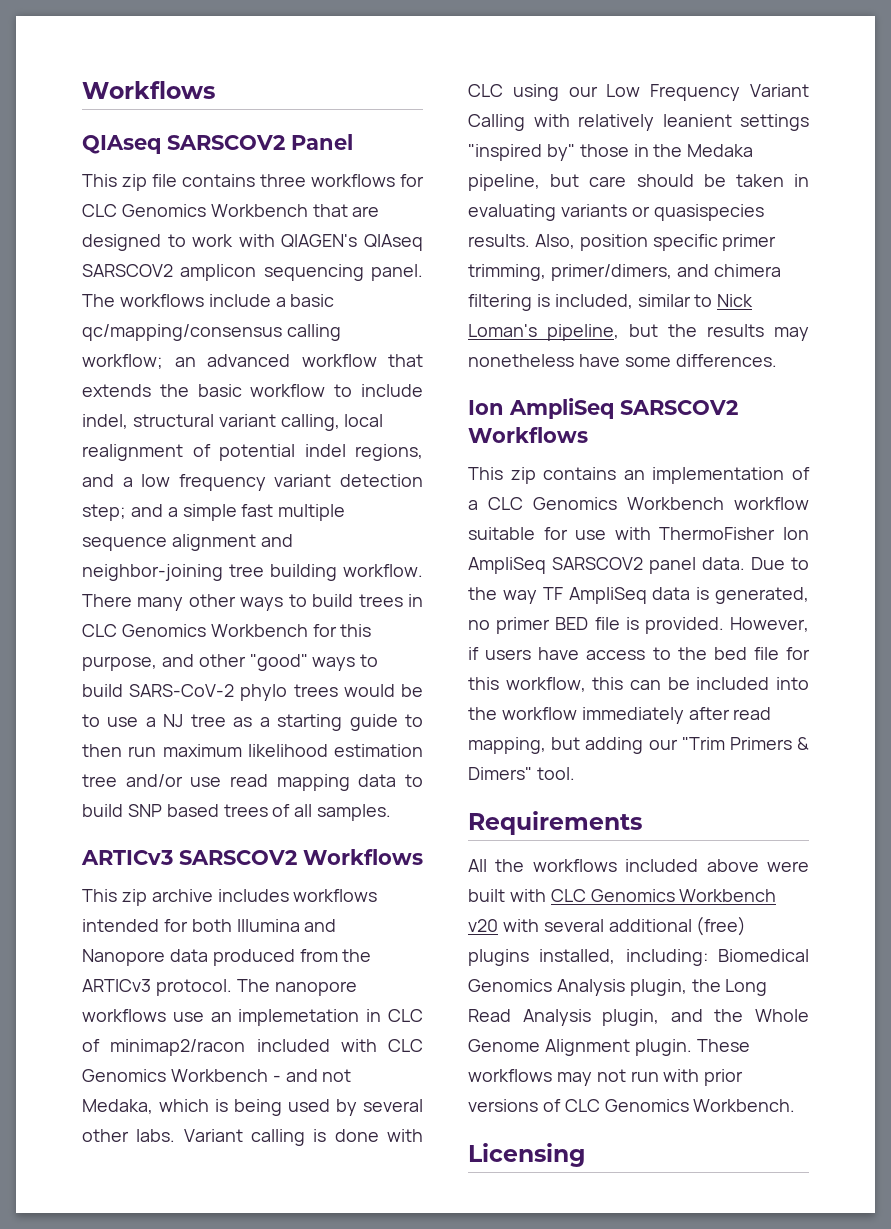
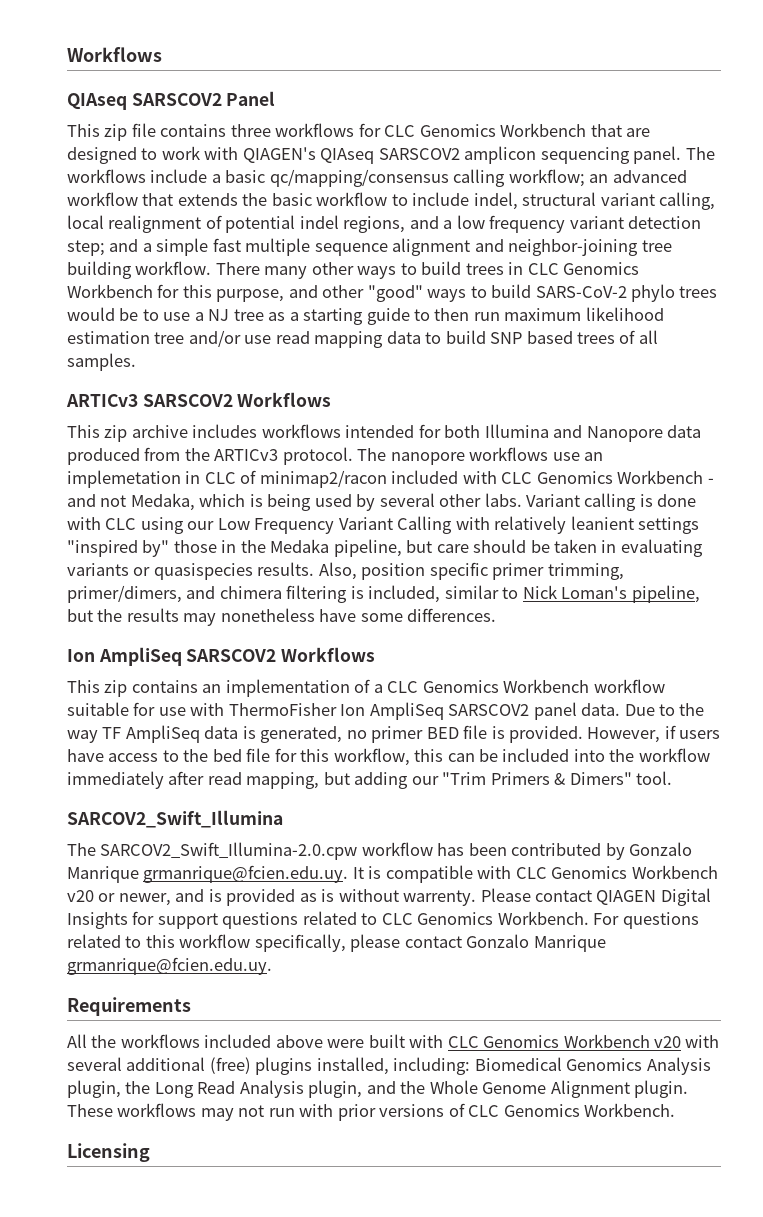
+ SARCOV2_Swift_Illumina
+ The SARCOV2_Swift_Illumina-2.0.cpw workflow has been contributed by Gonzalo Manrique grmanrique@fcien.edu.uy. It is compatible with CLC Genomics Workbench v20 or newer, and is provided as is without warrenty. Please contact QIAGEN Digital Insights for support questions related to CLC Genomics Workbench. For questions related to this workflow specifically, please contact Gonzalo Manrique grmanrique@fcien.edu.uy.

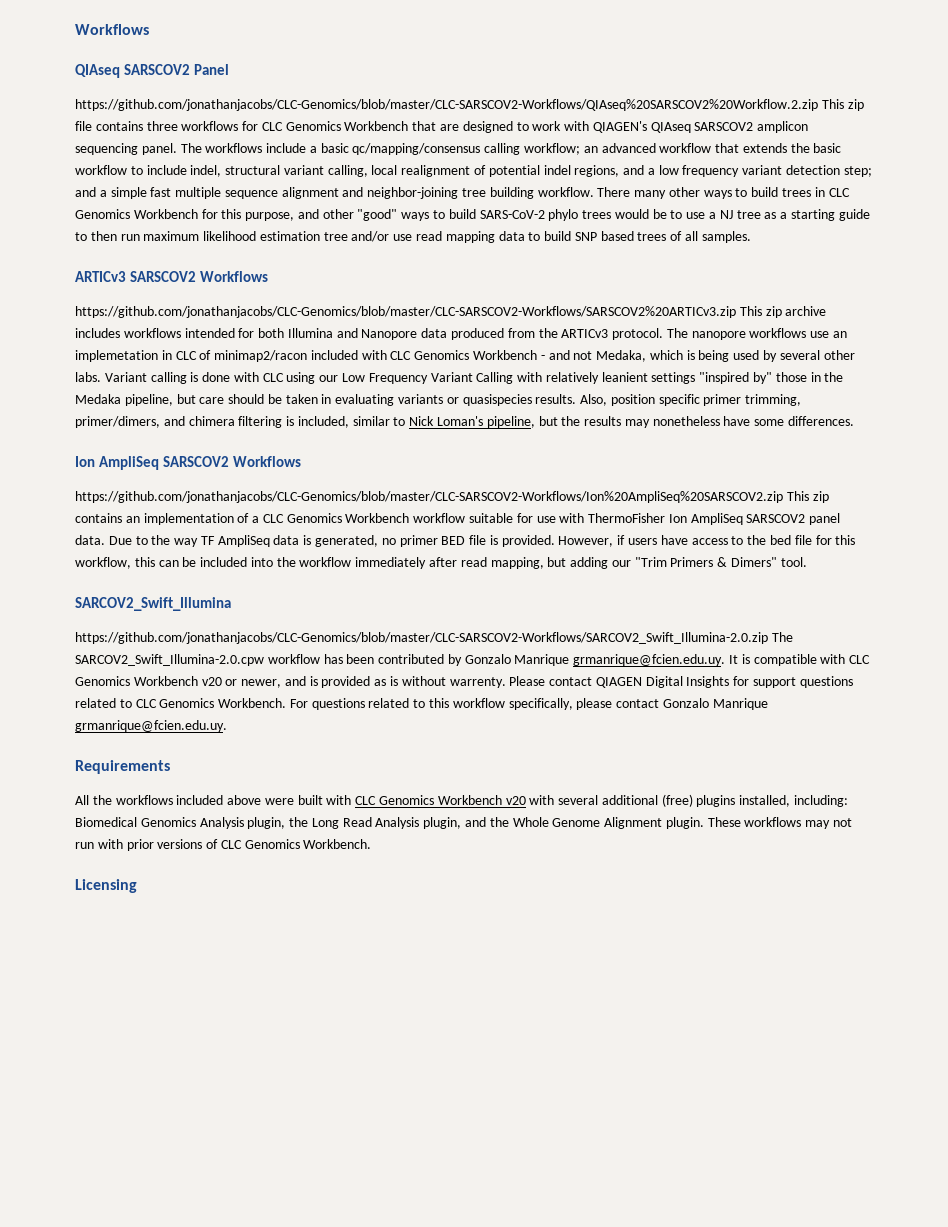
- This zip file contains three workflows for CLC Genomics Workbench that are designed to work with QIAGEN's QIAseq SARSCOV2 amplicon sequencing panel.
+ https://github.com/jonathanjacobs/CLC-Genomics/blob/master/CLC-SARSCOV2-Workflows/QIAseq%20SARSCOV2%20Workflow.2.zip This zip file contains three workflows for CLC Genomics Workbench that are designed to work with QIAGEN's QIAseq SARSCOV2 amplicon sequencing panel.
- This zip archive includes workflows intended for both Illumina and Nanopore data produced from the ARTICv3 protocol.
+ https://github.com/jonathanjacobs/CLC-Genomics/blob/master/CLC-SARSCOV2-Workflows/SARSCOV2%20ARTICv3.zip This zip archive includes workflows intended for both Illumina and Nanopore data produced from the ARTICv3 protocol.
- This zip contains an implementation of a CLC Genomics Workbench workflow suitable for use with ThermoFisher Ion AmpliSeq SARSCOV2 panel data.
+ https://github.com/jonathanjacobs/CLC-Genomics/blob/master/CLC-SARSCOV2-Workflows/Ion%20AmpliSeq%20SARSCOV2.zip This zip contains an implementation of a CLC Genomics Workbench workflow suitable for use with ThermoFisher Ion AmpliSeq SARSCOV2 panel data.
- The SARCOV2_Swift_Illumina-2.0.cpw workflow has been contributed by Gonzalo Manrique grmanrique@fcien.edu.uy. It is compatible with CLC Genomics Workbench v20 or newer, and is provided as is without warrenty.
+ https://github.com/jonathanjacobs/CLC-Genomics/blob/master/CLC-SARSCOV2-Workflows/SARCOV2_Swift_Illumina-2.0.zip The SARCOV2_Swift_Illumina-2.0.cpw workflow has been contributed by Gonzalo Manrique grmanrique@fcien.edu.uy. It is compatible with CLC Genomics Workbench v20 or newer, and is provided as is without warrenty.

